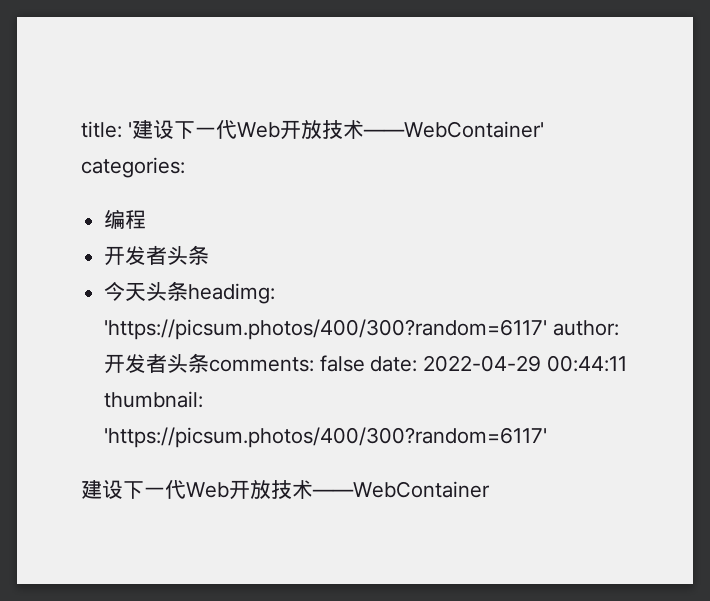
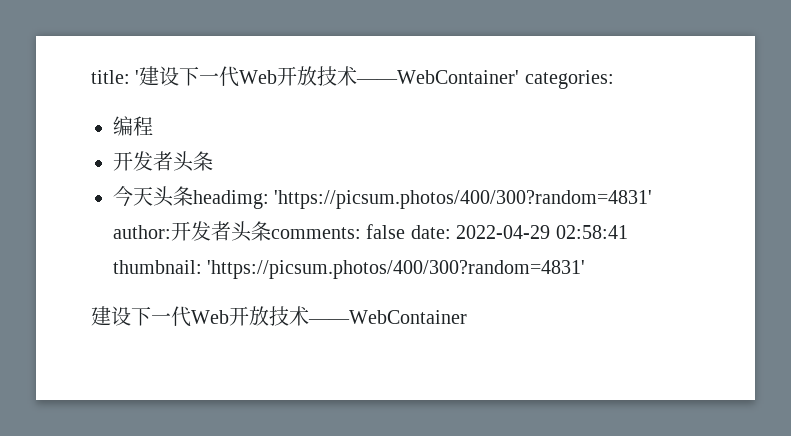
- 今天头条headimg: 'https://picsum.photos/400/300?random=6117' author:开发者头条comments: false date: 2022-04-29 00:44:11 thumbnail: 'https://picsum.photos/400/300?random=6117'
+ 今天头条headimg: 'https://picsum.photos/400/300?random=4831' author:开发者头条comments: false date: 2022-04-29 02:58:41 thumbnail: 'https://picsum.photos/400/300?random=4831'

